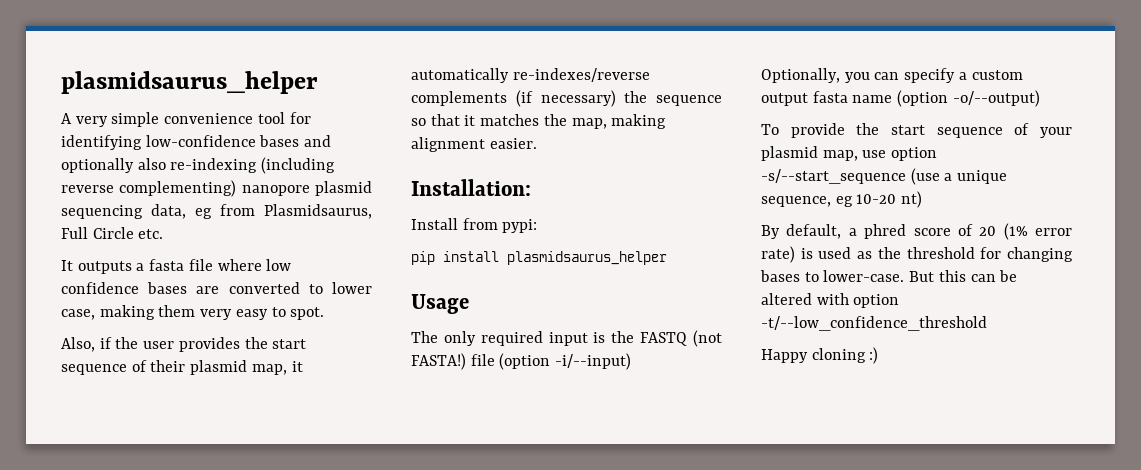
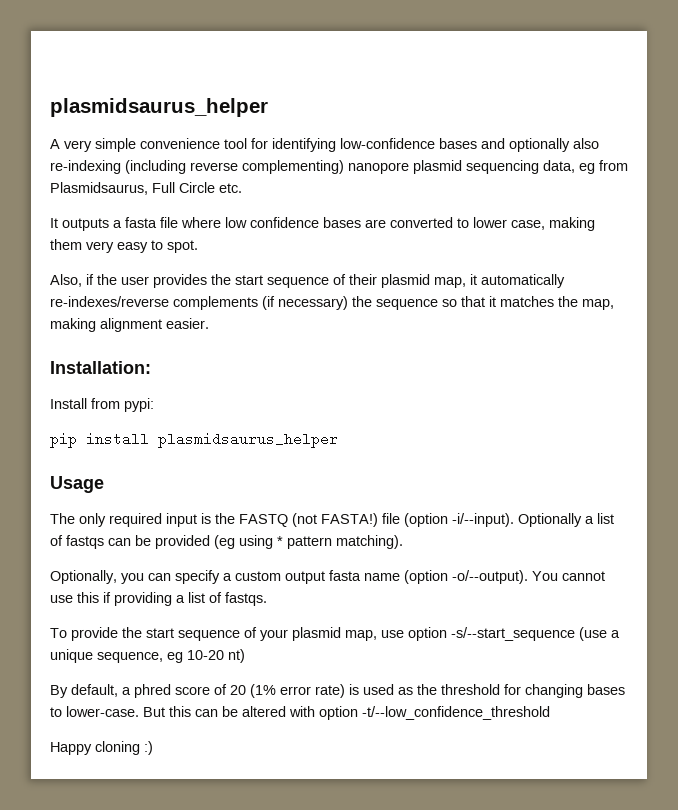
- The only required input is the FASTQ (not FASTA!) file (option -i/--input)
+ The only required input is the FASTQ (not FASTA!) file (option -i/--input). Optionally a list of fastqs can be provided (eg using * pattern matching).
- Optionally, you can specify a custom output fasta name (option -o/--output)
+ Optionally, you can specify a custom output fasta name (option -o/--output). You cannot use this if providing a list of fastqs.

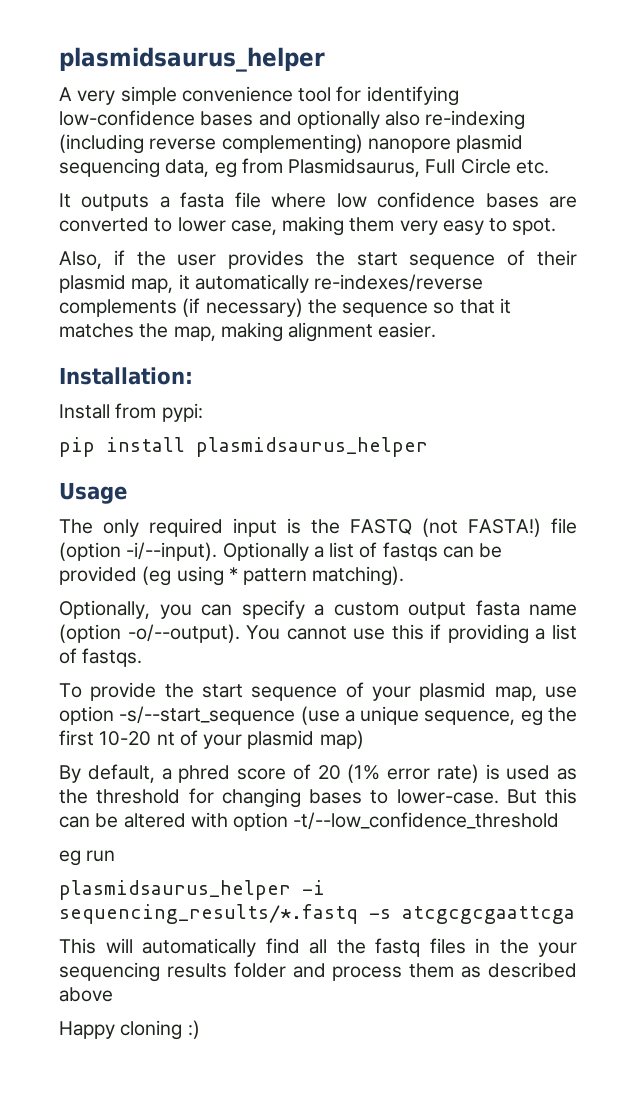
- To provide the start sequence of your plasmid map, use option -s/--start_sequence (use a unique sequence, eg 10-20 nt)
+ To provide the start sequence of your plasmid map, use option -s/--start_sequence (use a unique sequence, eg the first 10-20 nt of your plasmid map)
+ eg run
+ plasmidsaurus_helper -i sequencing_results/*.fastq -s atcgcgcgaattcga
+ This will automatically find all the fastq files in the your sequencing results folder and process them as described above

